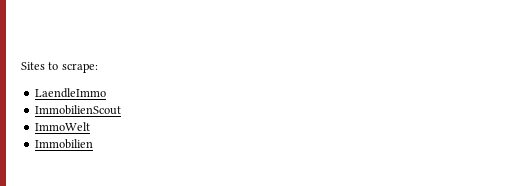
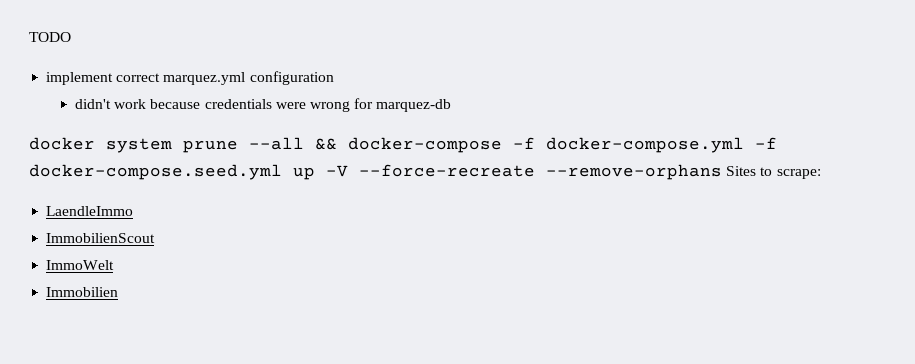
- Sites to scrape:
+ TODO
+ implement correct marquez.yml configuration
+ didn't work because credentials were wrong for marquez-db
+ docker system prune --all && docker-compose -f docker-compose.yml -f docker-compose.seed.yml up -V --force-recreate --remove-orphans Sites to scrape:

